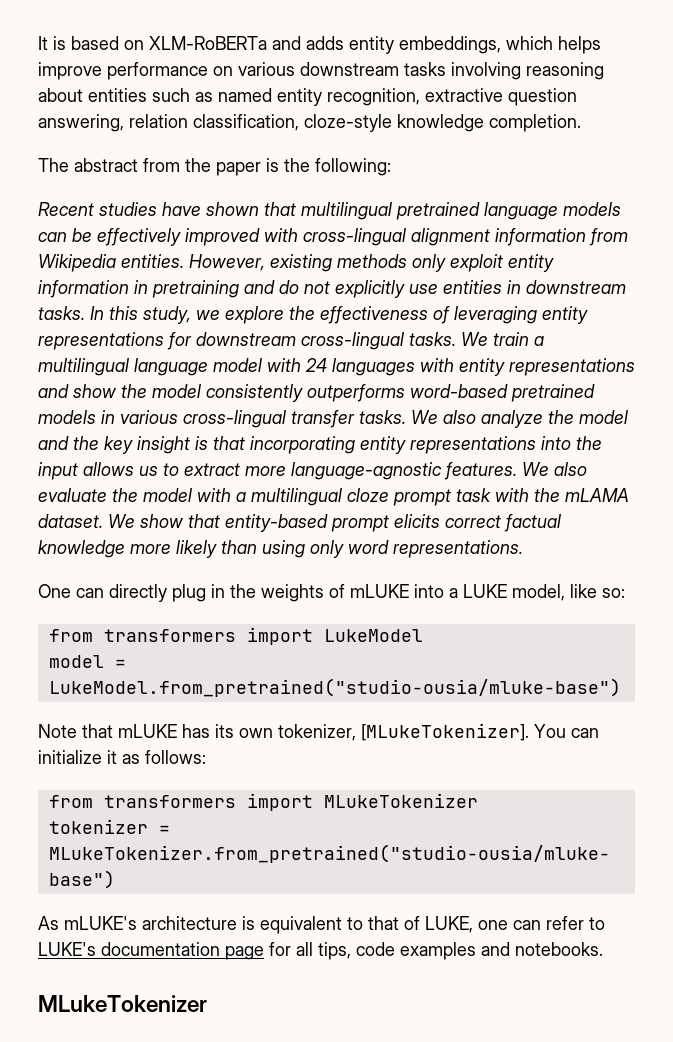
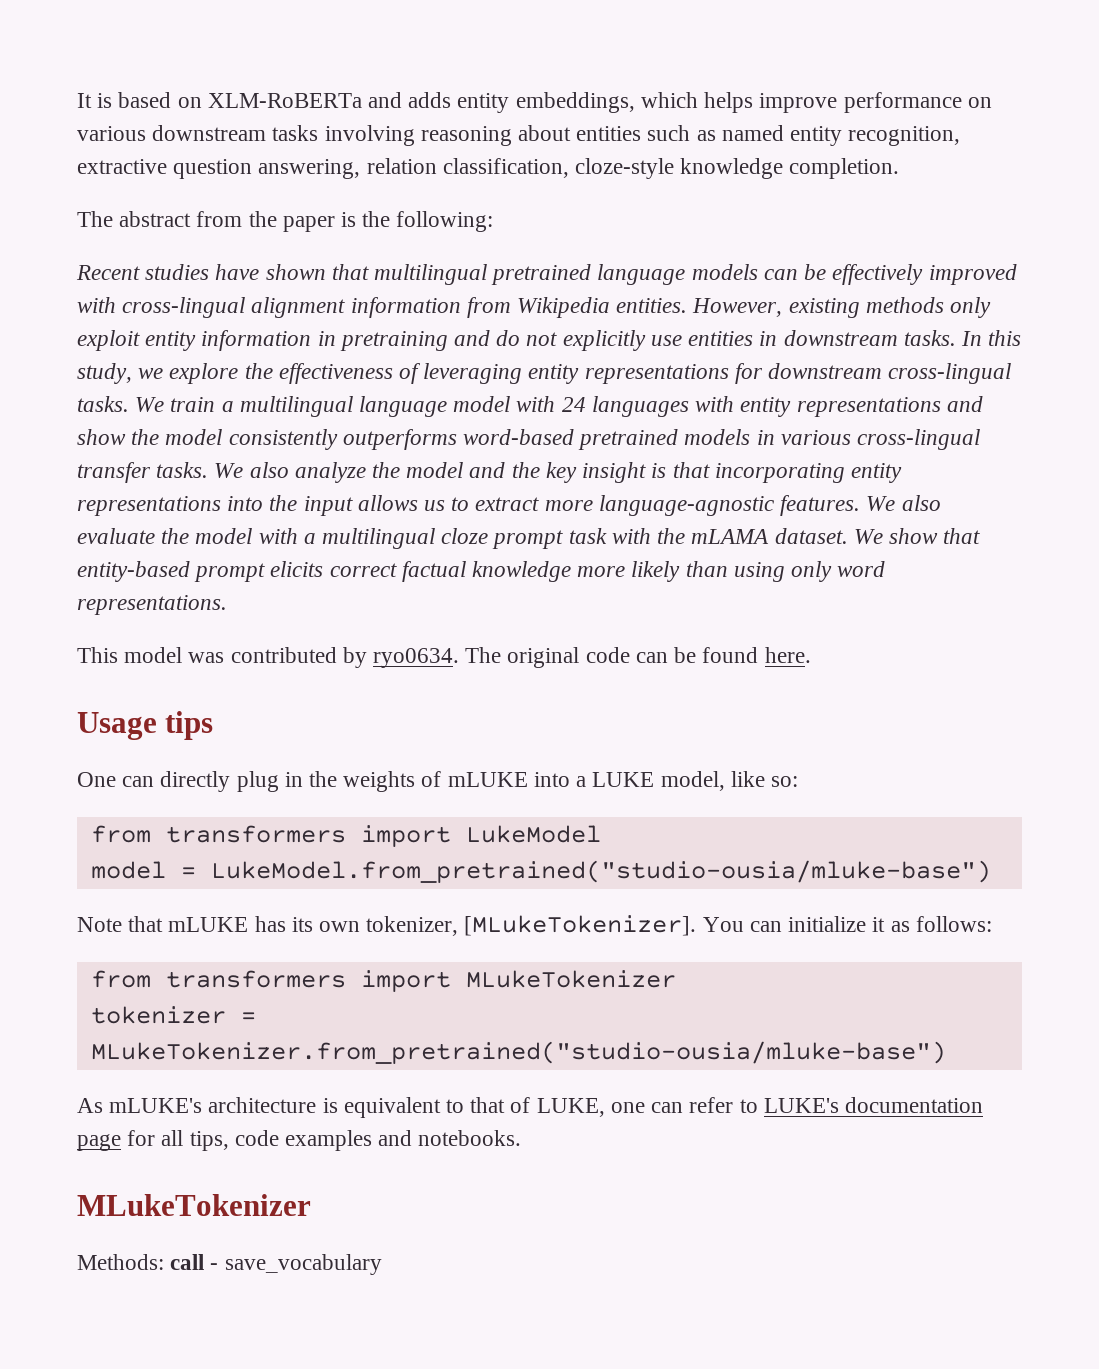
+ This model was contributed by ryo0634. The original code can be found here.
+ Usage tips
+ Methods: call - save_vocabulary

